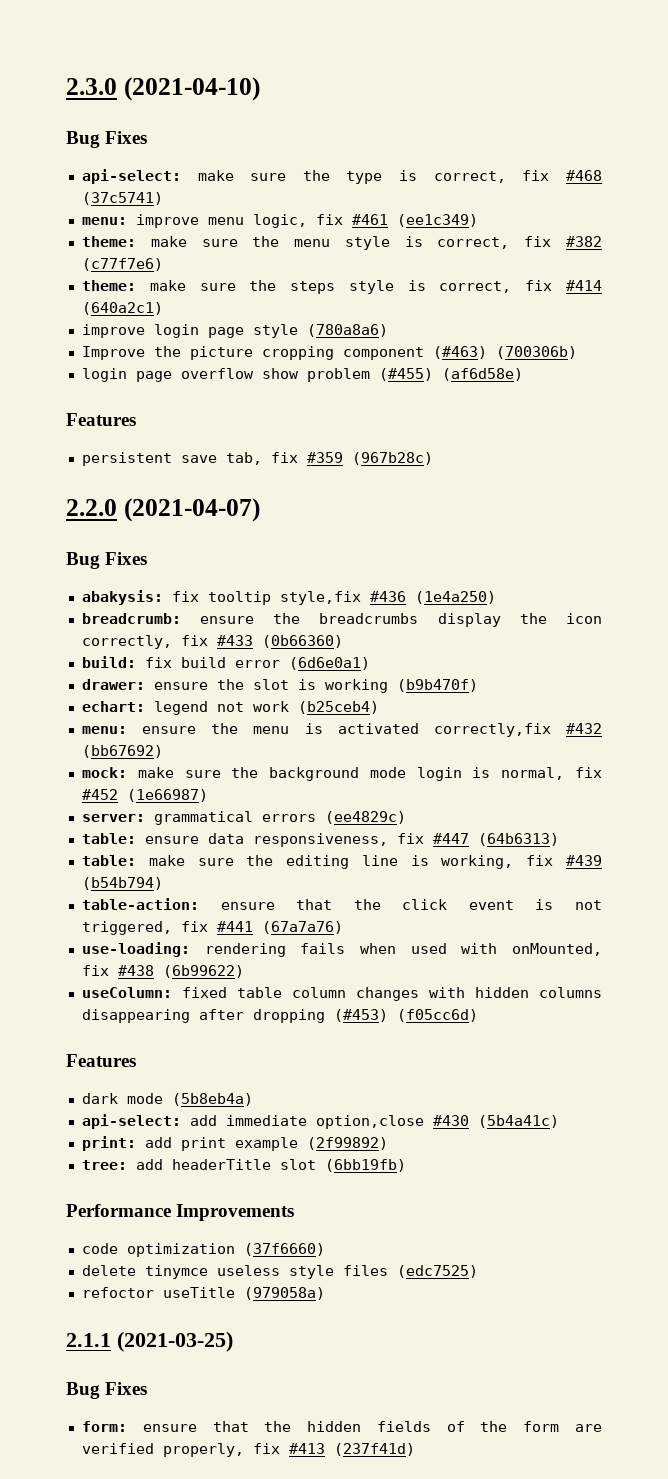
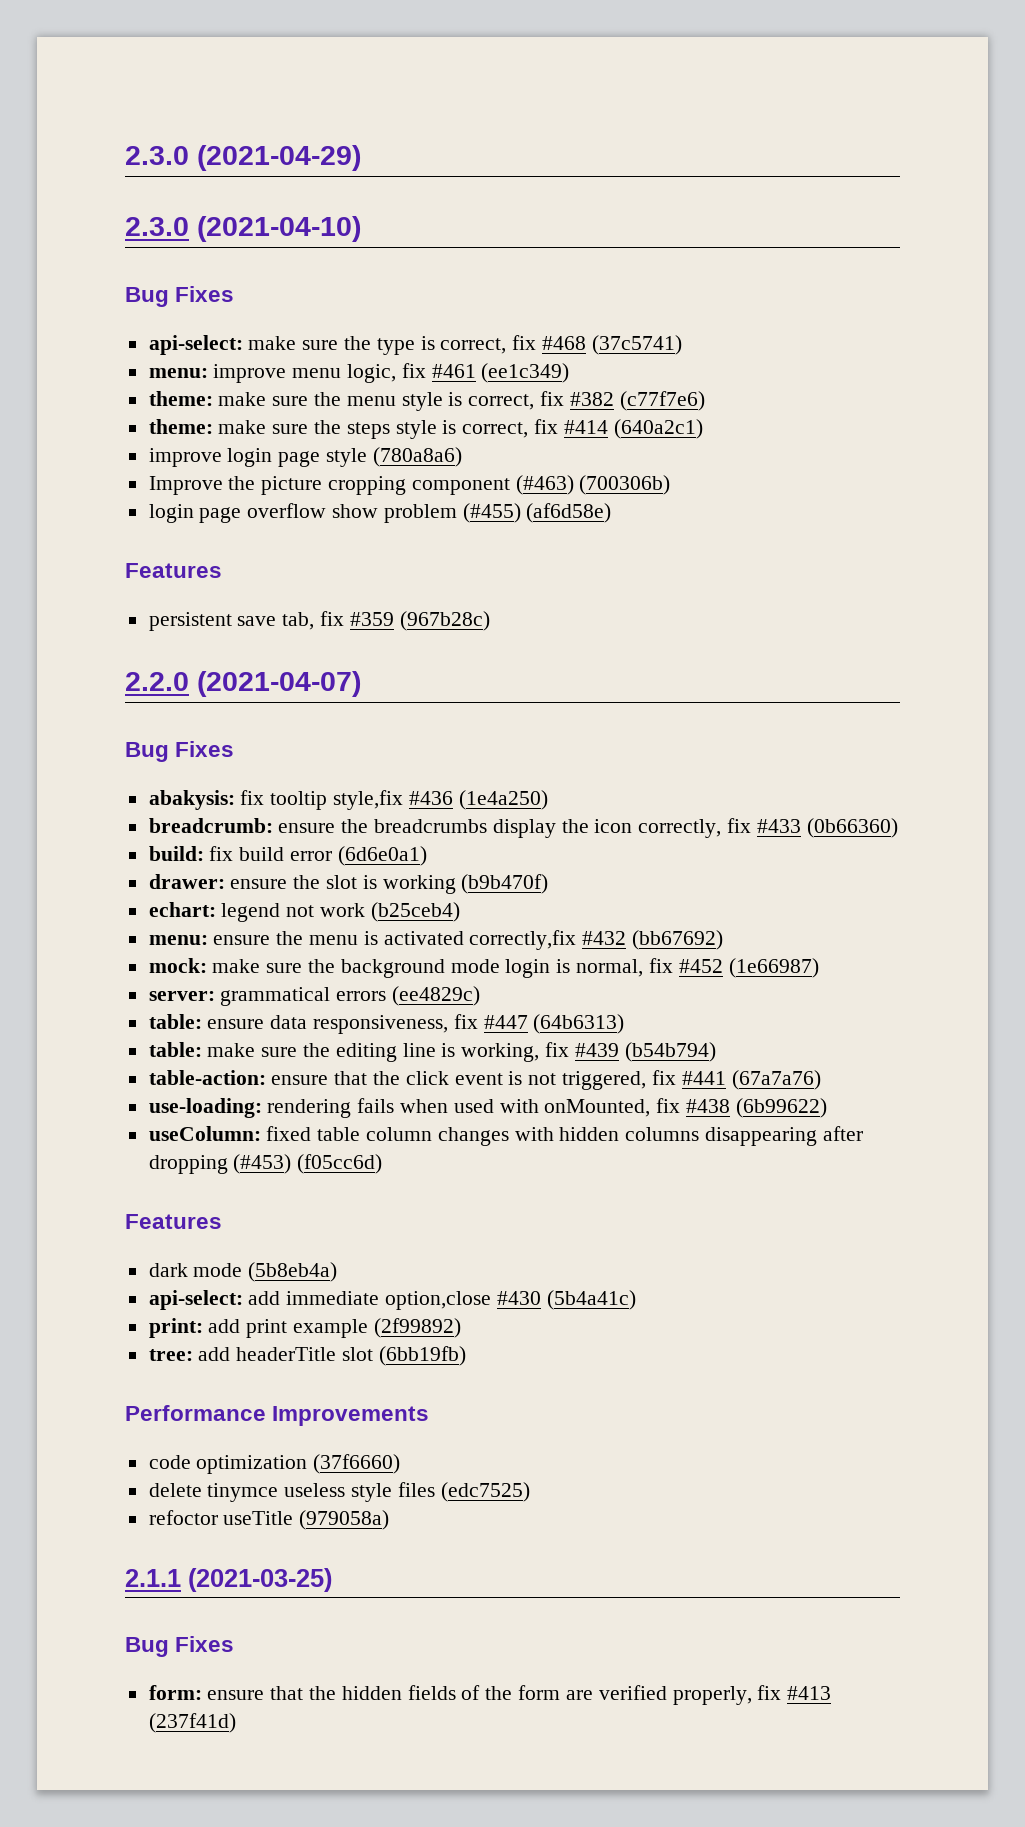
+ 2.3.0 (2021-04-29)

